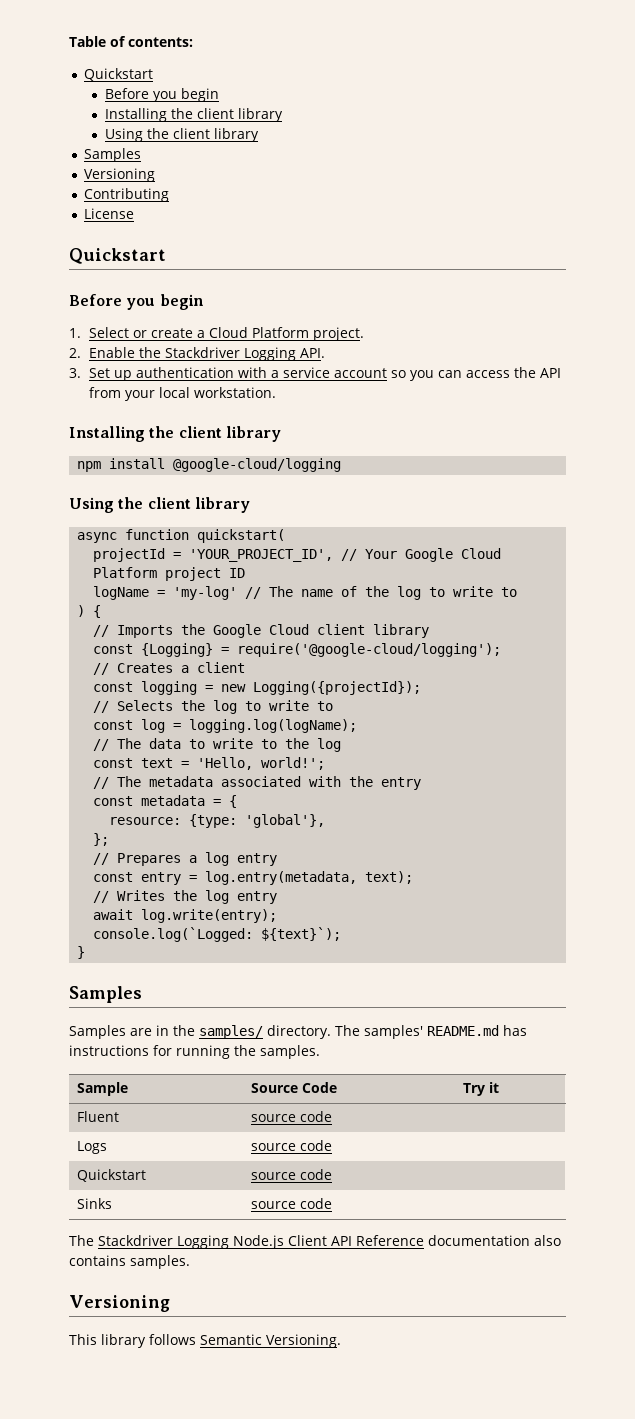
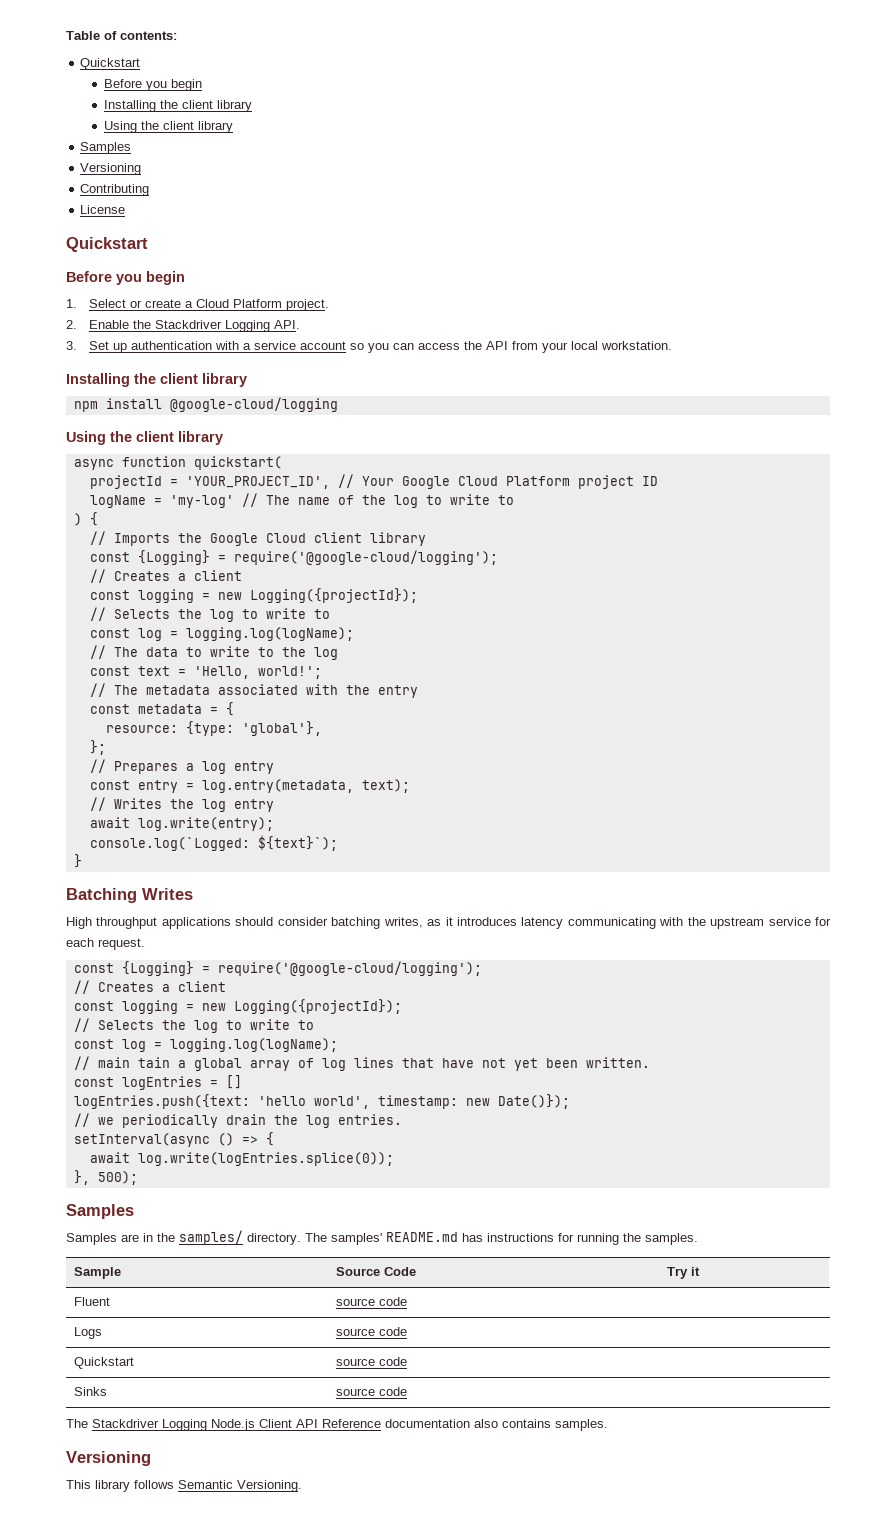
+ Batching Writes
+ High throughput applications should consider batching writes, as it introduces latency communicating with the upstream service for each request.
+ const {Logging} = require('@google-cloud/logging');
+ // Creates a client
+ const logging = new Logging({projectId});
+ // Selects the log to write to
+ const log = logging.log(logName);
+ // main tain a global array of log lines that have not yet been written.
+ const logEntries = []
+ logEntries.push({text: 'hello world', timestamp: new Date()});
+ // we periodically drain the log entries.
+ setInterval(async () => {
+ await log.write(logEntries.splice(0));
+ }, 500);

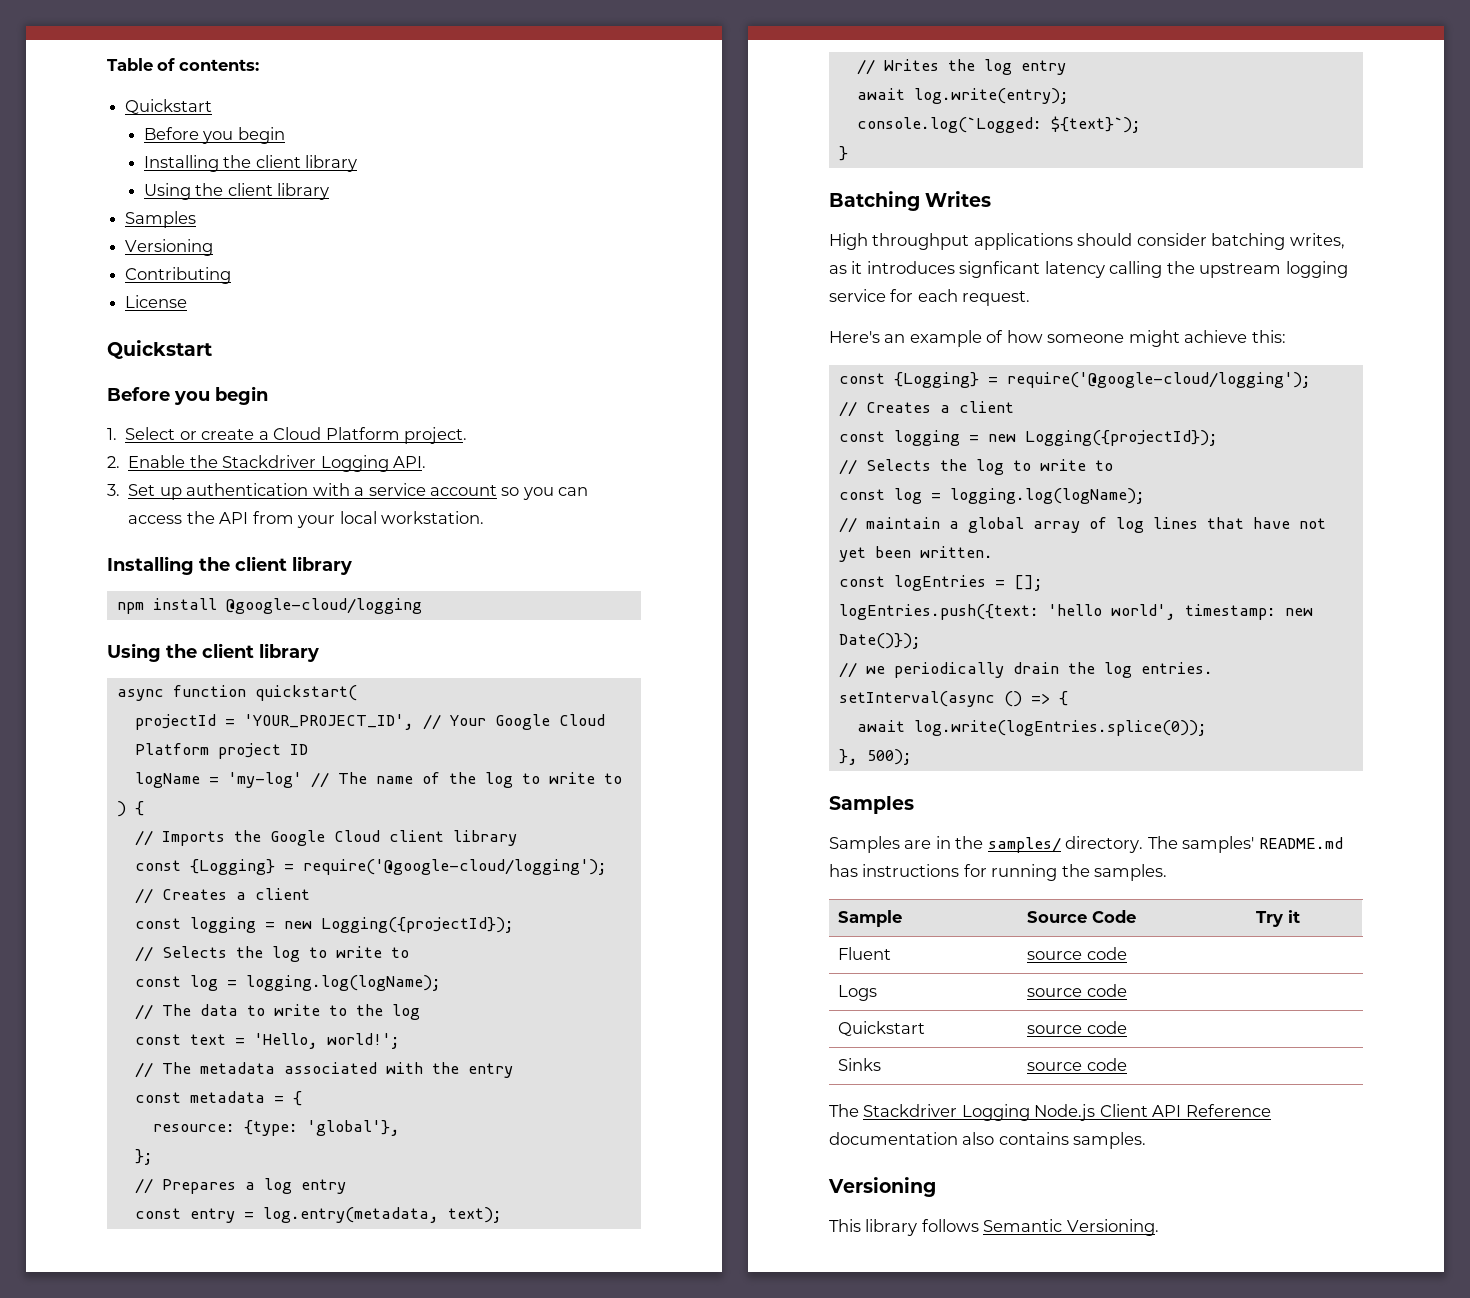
- High throughput applications should consider batching writes, as it introduces latency communicating with the upstream service for each request.
+ High throughput applications should consider batching writes, as it introduces signficant latency calling the upstream logging service for each request.
+ Here's an example of how someone might achieve this:
- // main tain a global array of log lines that have not yet been written.
+ // maintain a global array of log lines that have not yet been written.
- const logEntries = []
+ const logEntries = [];

